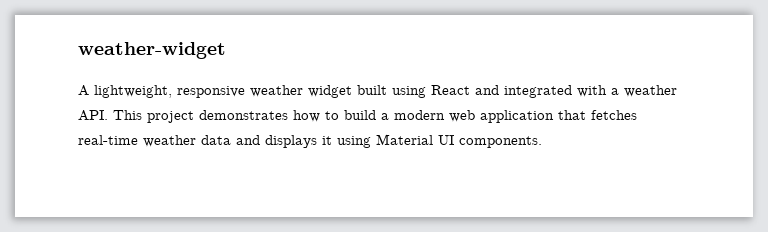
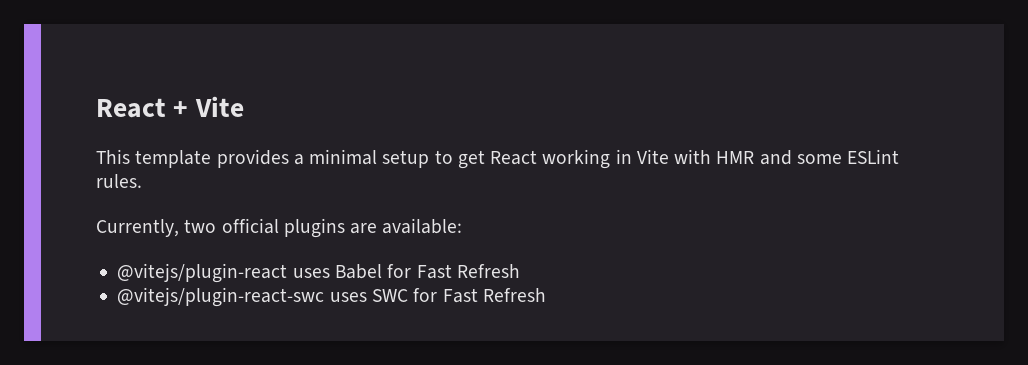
- weather-widget
- A lightweight, responsive weather widget built using React and integrated with a weather API. This project demonstrates how to build a modern web application that fetches real-time weather data and displays it using Material UI components.
+ React + Vite
+ This template provides a minimal setup to get React working in Vite with HMR and some ESLint rules.
+ Currently, two official plugins are available:
+ @vitejs/plugin-react uses Babel for Fast Refresh
+ @vitejs/plugin-react-swc uses SWC for Fast Refresh

